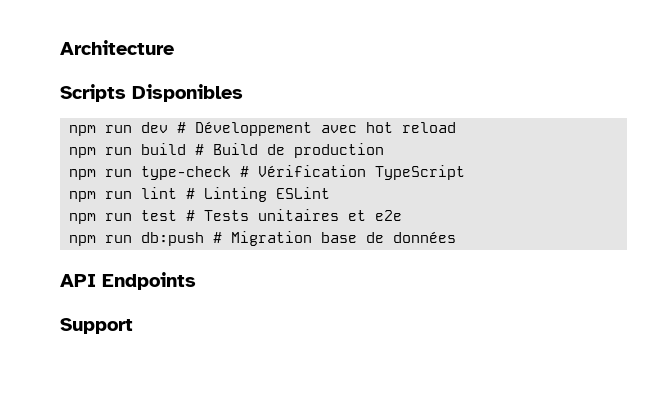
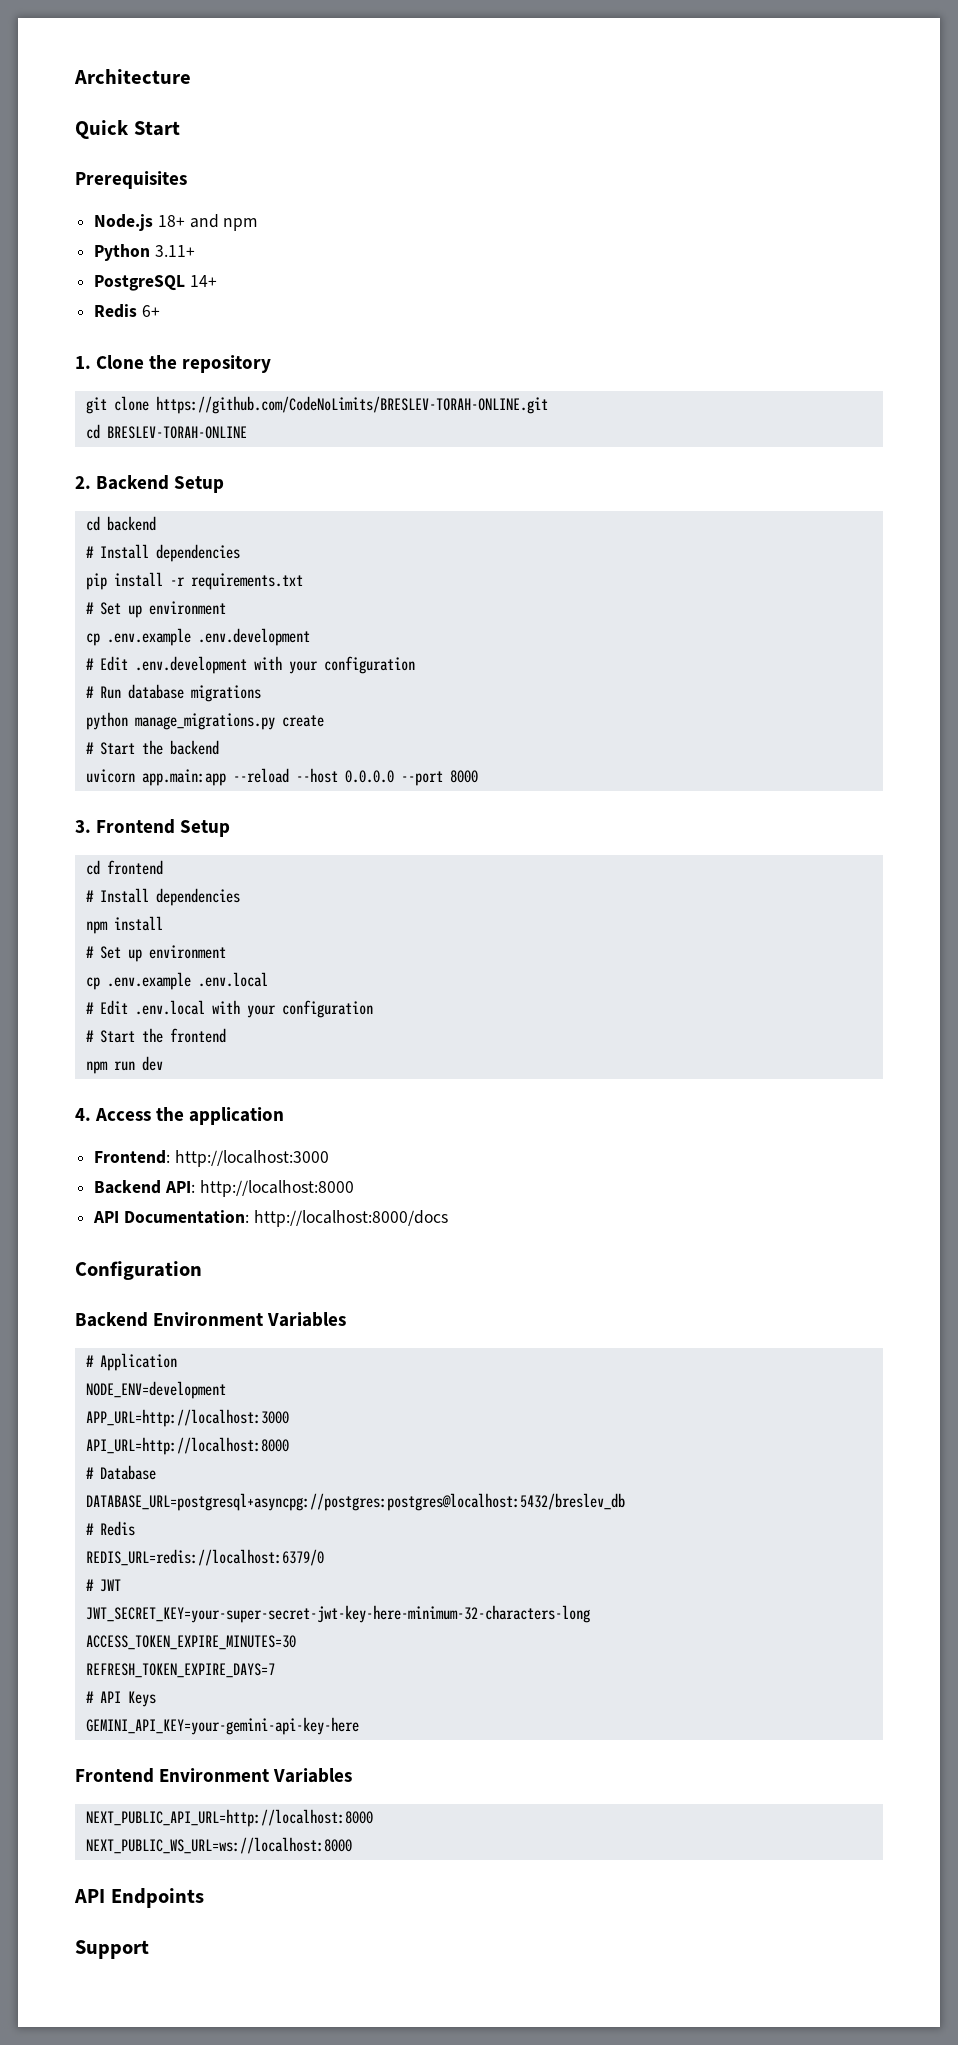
- Scripts Disponibles
- npm run dev # Développement avec hot reload
- npm run build # Build de production
- npm run type-check # Vérification TypeScript
- npm run lint # Linting ESLint
- npm run test # Tests unitaires et e2e
- npm run db:push # Migration base de données
+ Quick Start
+ Prerequisites
+ Node.js 18+ and npm
+ Python 3.11+
+ PostgreSQL 14+
+ Redis 6+
+ 1. Clone the repository
+ git clone https://github.com/CodeNoLimits/BRESLEV-TORAH-ONLINE.git
+ cd BRESLEV-TORAH-ONLINE
+ 2. Backend Setup
+ cd backend
+ # Install dependencies
+ pip install -r requirements.txt
+ # Set up environment
+ cp .env.example .env.development
+ # Edit .env.development with your configuration
+ # Run database migrations
+ python manage_migrations.py create
+ # Start the backend
+ uvicorn app.main:app --reload --host 0.0.0.0 --port 8000
+ 3. Frontend Setup
+ cd frontend
+ # Install dependencies
+ npm install
+ # Set up environment
+ cp .env.example .env.local
+ # Edit .env.local with your configuration
+ # Start the frontend
+ npm run dev
+ 4. Access the application
+ Frontend: http://localhost:3000
+ Backend API: http://localhost:8000
+ API Documentation: http://localhost:8000/docs
+ Configuration
+ Backend Environment Variables
+ # Application
+ NODE_ENV=development
+ APP_URL=http://localhost:3000
+ API_URL=http://localhost:8000
+ # Database
+ DATABASE_URL=postgresql+asyncpg://postgres:postgres@localhost:5432/breslev_db
+ # Redis
+ REDIS_URL=redis://localhost:6379/0
+ # JWT
+ JWT_SECRET_KEY=your-super-secret-jwt-key-here-minimum-32-characters-long
+ ACCESS_TOKEN_EXPIRE_MINUTES=30
+ REFRESH_TOKEN_EXPIRE_DAYS=7
+ # API Keys
+ GEMINI_API_KEY=your-gemini-api-key-here
+ Frontend Environment Variables
+ NEXT_PUBLIC_API_URL=http://localhost:8000
+ NEXT_PUBLIC_WS_URL=ws://localhost:8000

